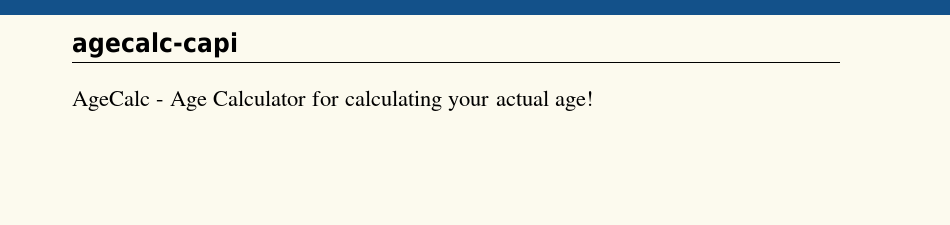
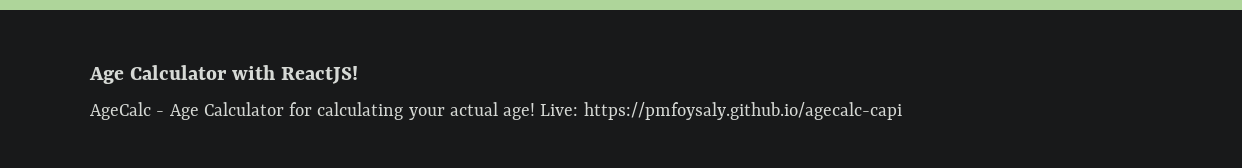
- agecalc-capi
+ Age Calculator with ReactJS!
+ Live: https://pmfoysaly.github.io/agecalc-capi

